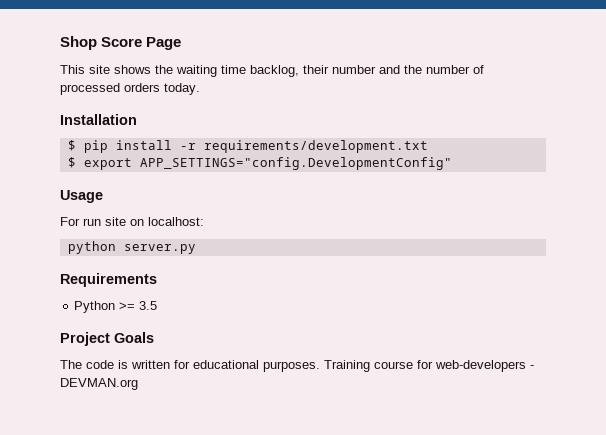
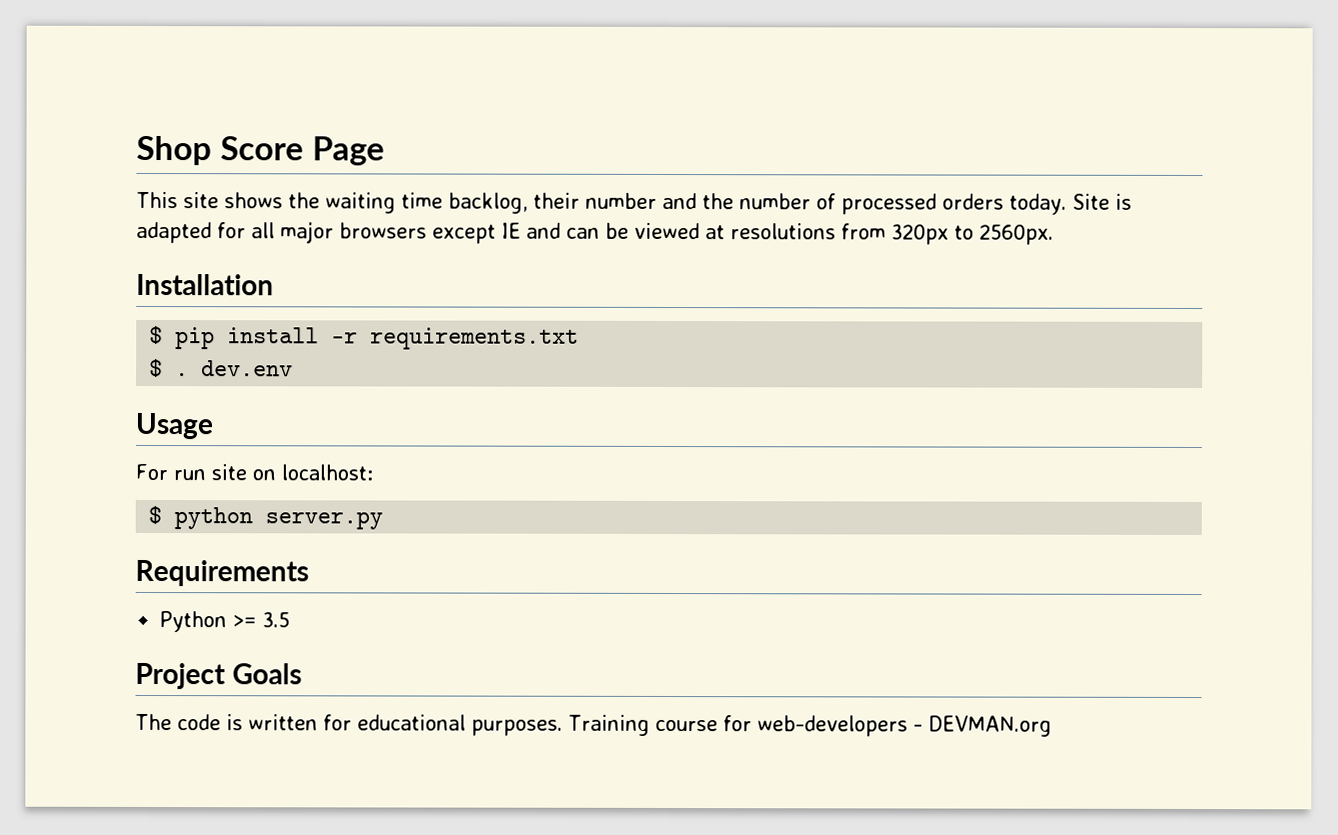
+ Site is adapted for all major browsers except IE and can be viewed at resolutions from 320px to 2560px.
- $ pip install -r requirements/development.txt
- $ export APP_SETTINGS="config.DevelopmentConfig"
+ $ pip install -r requirements.txt
+ $ . dev.env
- python server.py
+ $ python server.py

